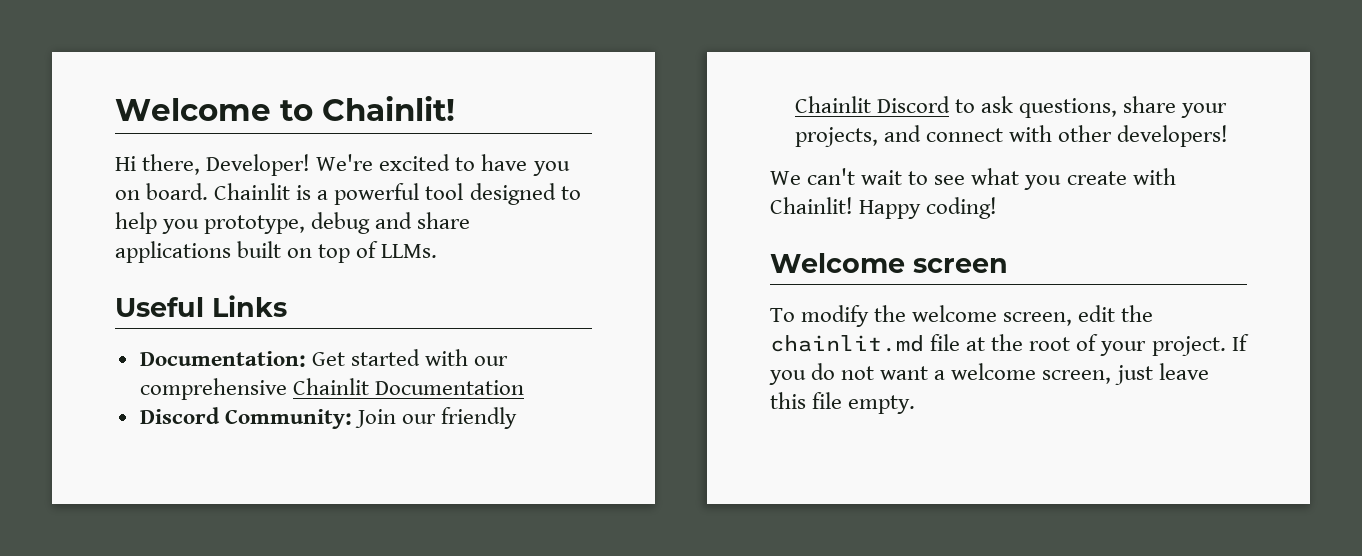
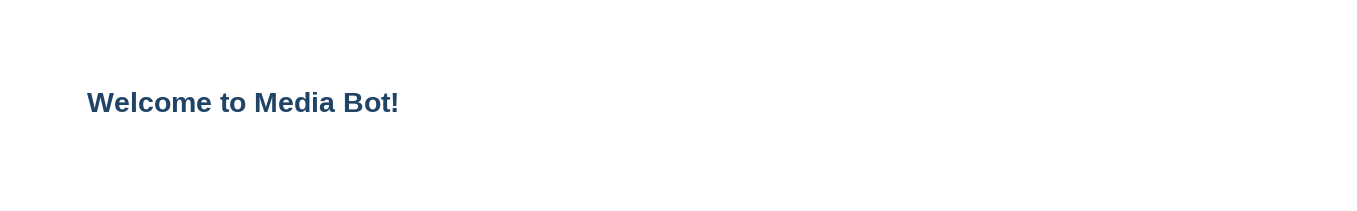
- Welcome to Chainlit!
- Hi there, Developer! We're excited to have you on board. Chainlit is a powerful tool designed to help you prototype, debug and share applications built on top of LLMs.
- Useful Links
- Documentation: Get started with our comprehensive Chainlit Documentation
- Discord Community: Join our friendly Chainlit Discord to ask questions, share your projects, and connect with other developers!
- We can't wait to see what you create with Chainlit! Happy coding!
- Welcome screen
- To modify the welcome screen, edit the chainlit.md file at the root of your project. If you do not want a welcome screen, just leave this file empty.
+ Welcome to Media Bot!

